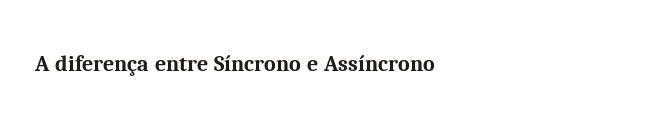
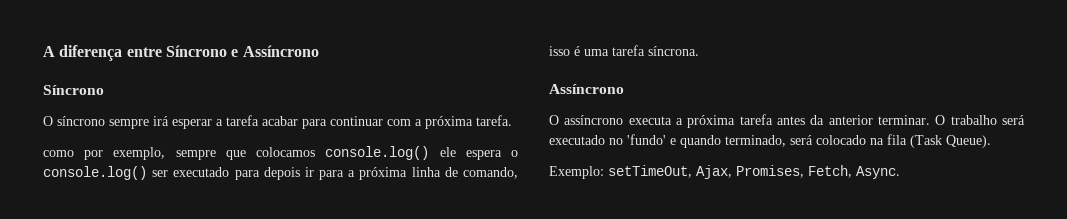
  A diferença entre Síncrono e Assíncrono
+ Síncrono
+ O síncrono sempre irá esperar a tarefa acabar para continuar com a próxima tarefa.
+ como por exemplo, sempre que colocamos console.log() ele espera o console.log() ser executado para depois ir para a próxima linha de comando, isso é uma tarefa síncrona.
+ Assíncrono
+ O assíncrono executa a próxima tarefa antes da anterior terminar. O trabalho será executado no 'fundo' e quando terminado, será colocado na fila (Task Queue).
+ Exemplo: setTimeOut, Ajax, Promises, Fetch, Async.

